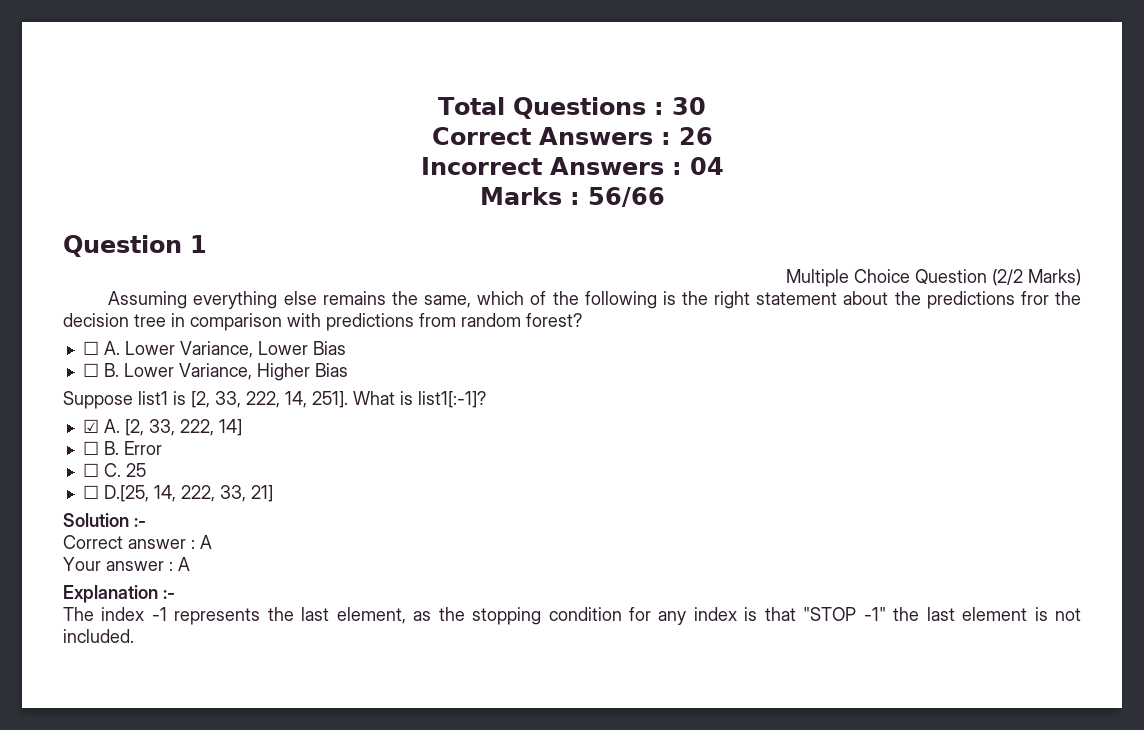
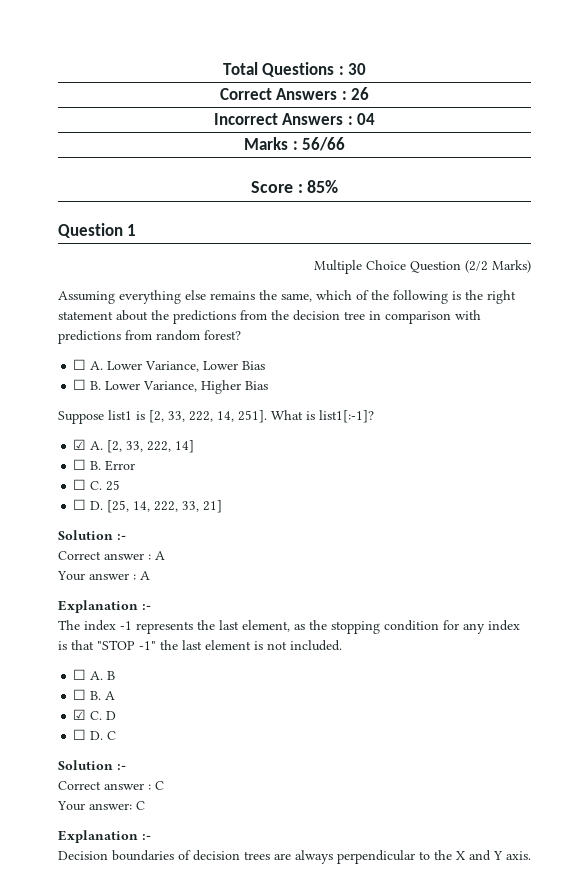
+ Score : 85%
- Assuming everything else remains the same, which of the following is the right statement about the predictions fror the decision tree in comparison with predictions from random forest?
+ Assuming everything else remains the same, which of the following is the right statement about the predictions from the decision tree in comparison with predictions from random forest?
- ☐ D.[25, 14, 222, 33, 21]
+ ☐ D. [25, 14, 222, 33, 21]
+ ☐ A. B
+ ☐ B. A
+ ☑ C. D
+ ☐ D. C
+ Solution :-
+ Correct answer : C
+ Your answer: C
+ Explanation :-
+ Decision boundaries of decision trees are always perpendicular to the X and Y axis.

